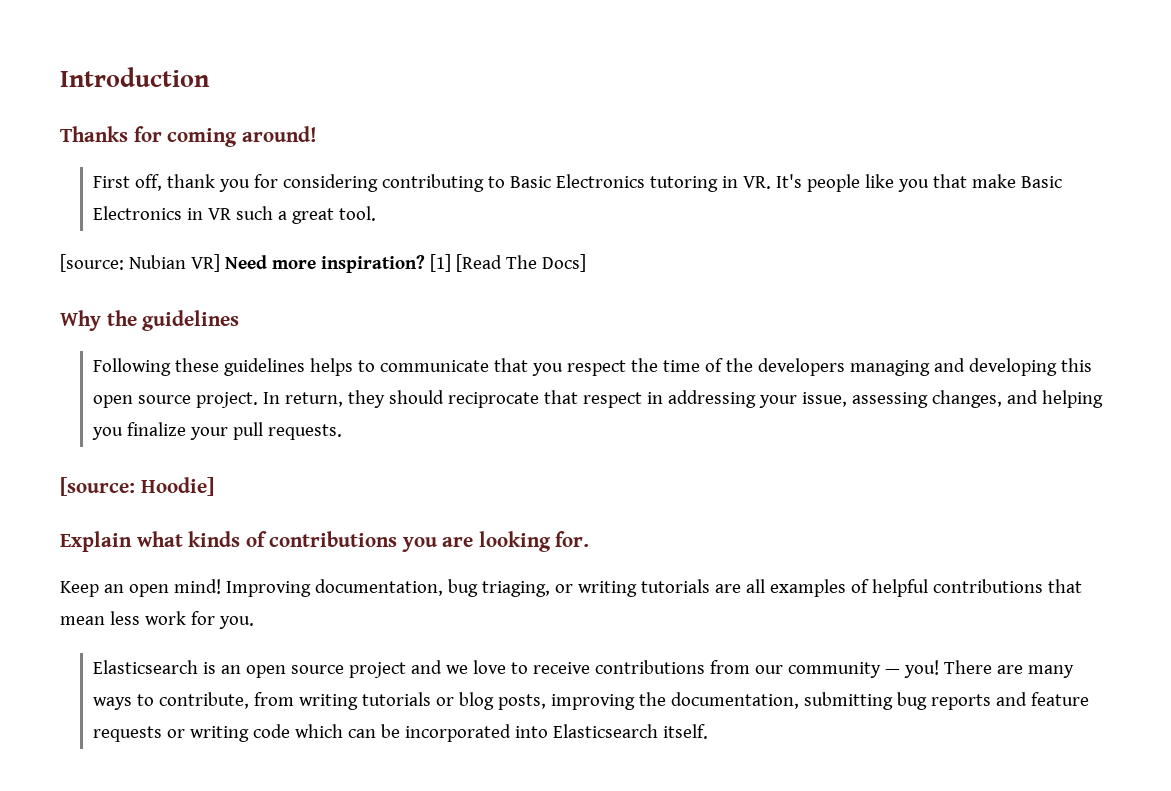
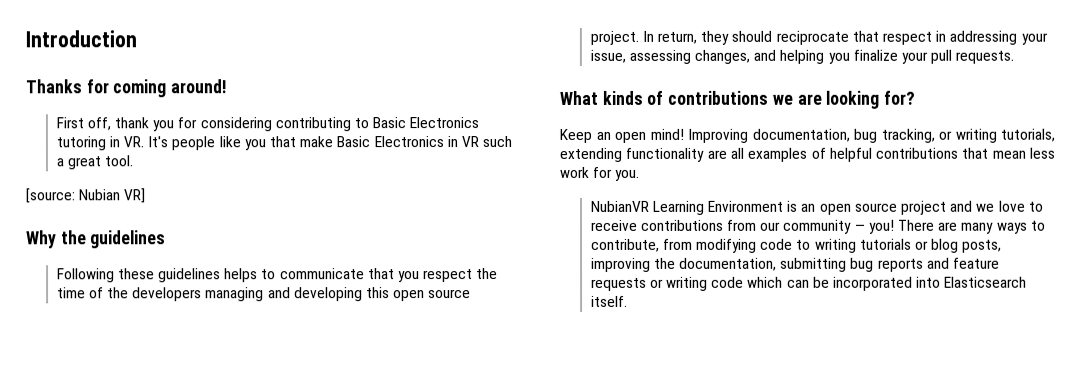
- [source: Nubian VR] Need more inspiration? [1] [Read The Docs]
+ [source: Nubian VR]
- [source: Hoodie]
- Explain what kinds of contributions you are looking for.
+ What kinds of contributions we are looking for?
- Improving documentation, bug triaging, or writing tutorials are all examples of helpful contributions that mean less work for you.
+ Improving documentation, bug tracking, or writing tutorials, extending functionality are all examples of helpful contributions that mean less work for you.
- Elasticsearch is an open source project and we love to receive contributions from our community — you!
+ NubianVR Learning Environment is an open source project and we love to receive contributions from our community — you!
- There are many ways to contribute, from writing tutorials or blog posts, improving the documentation, submitting bug reports and feature requests or writing code which can be incorporated into Elasticsearch itself.
+ There are many ways to contribute, from modifying code to writing tutorials or blog posts, improving the documentation, submitting bug reports and feature requests or writing code which can be incorporated into Elasticsearch itself.

